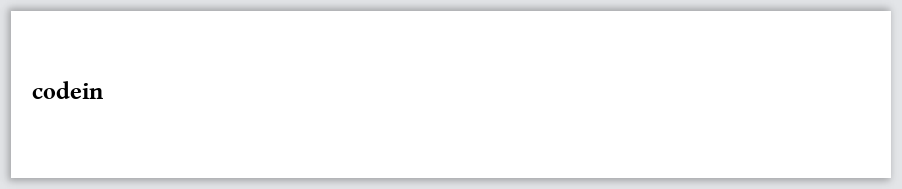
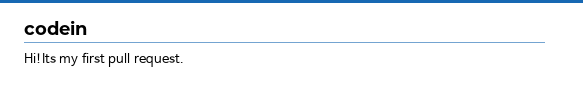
+ Hi!Its my first pull request.

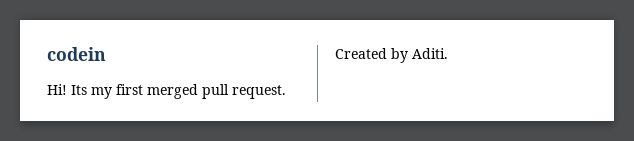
- Hi!Its my first pull request.
+ Hi! Its my first merged pull request.
+ Created by Aditi.

